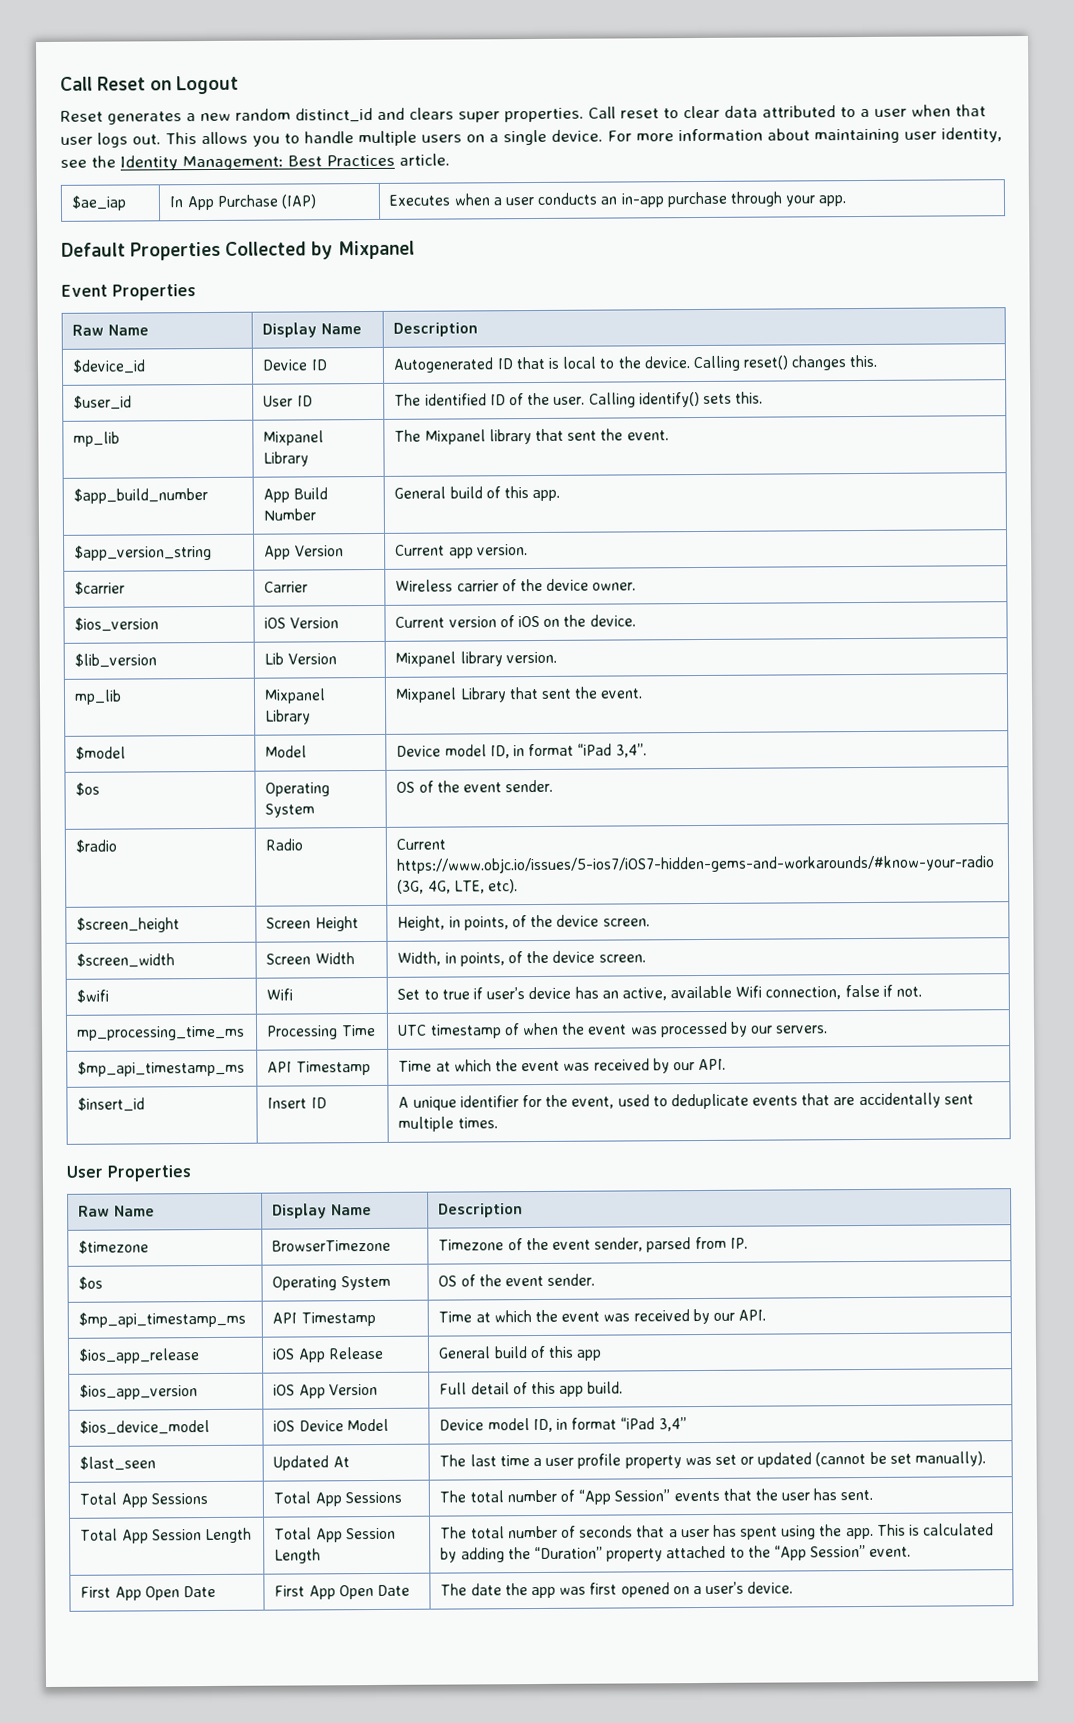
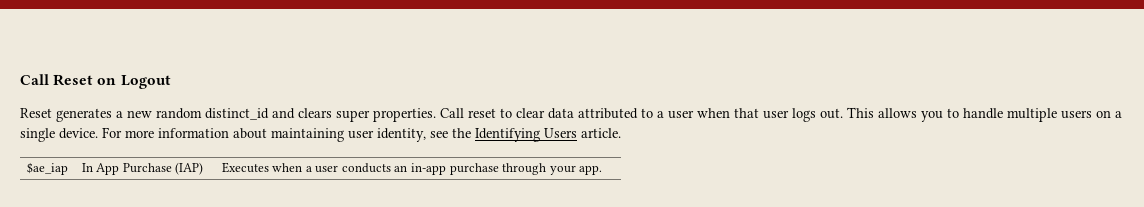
- For more information about maintaining user identity, see the Identity Management: Best Practices article.
+ For more information about maintaining user identity, see the Identifying Users article.
- Default Properties Collected by Mixpanel
- Event Properties
- Raw Name | Display Name | Description
- $device_id | Device ID | Autogenerated ID that is local to the device. Calling reset() changes this.
- $user_id | User ID | The identified ID of the user. Calling identify() sets this.
- mp_lib | Mixpanel Library | The Mixpanel library that sent the event.
- $app_build_number | App Build Number | General build of this app.
- $app_version_string | App Version | Current app version.
- $carrier | Carrier | Wireless carrier of the device owner.
- $ios_version | iOS Version | Current version of iOS on the device.
- $lib_version | Lib Version | Mixpanel library version.
- mp_lib | Mixpanel Library | Mixpanel Library that sent the event.
- $model | Model | Device model ID, in format “iPad 3,4”.
- $os | Operating System | OS of the event sender.
- $radio | Radio | Current https://www.objc.io/issues/5-ios7/iOS7-hidden-gems-and-workarounds/#know-your-radio (3G, 4G, LTE, etc).
- $screen_height | Screen Height | Height, in points, of the device screen.
- $screen_width | Screen Width | Width, in points, of the device screen.
- $wifi | Wifi | Set to true if user’s device has an active, available Wifi connection, false if not.
- mp_processing_time_ms | Processing Time | UTC timestamp of when the event was processed by our servers.
- $mp_api_timestamp_ms | API Timestamp | Time at which the event was received by our API.
- $insert_id | Insert ID | A unique identifier for the event, used to deduplicate events that are accidentally sent multiple times.
- User Properties
- Raw Name | Display Name | Description
- $timezone | BrowserTimezone | Timezone of the event sender, parsed from IP.
- $os | Operating System | OS of the event sender.
- $mp_api_timestamp_ms | API Timestamp | Time at which the event was received by our API.
- $ios_app_release | iOS App Release | General build of this app
- $ios_app_version | iOS App Version | Full detail of this app build.
- $ios_device_model | iOS Device Model | Device model ID, in format “iPad 3,4”
- $last_seen | Updated At | The last time a user profile property was set or updated (cannot be set manually).
- Total App Sessions | Total App Sessions | The total number of “App Session” events that the user has sent.
- Total App Session Length | Total App Session Length | The total number of seconds that a user has spent using the app. This is calculated by adding the “Duration” property attached to the “App Session” event.
- First App Open Date | First App Open Date | The date the app was first opened on a user’s device.

